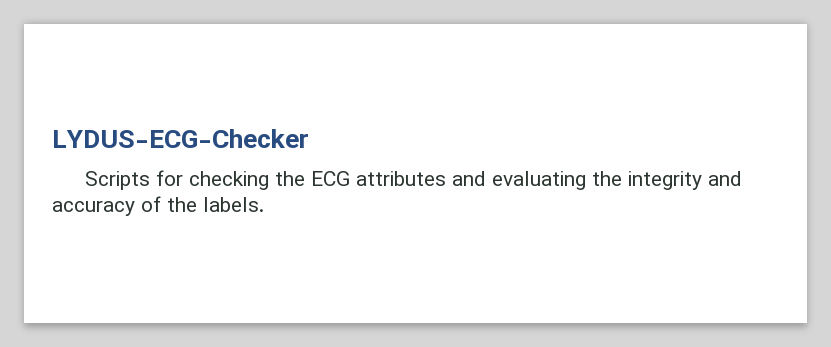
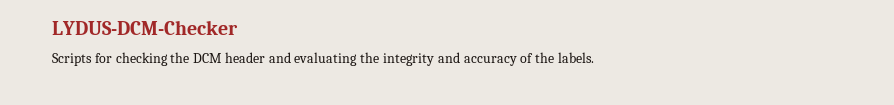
- LYDUS-ECG-Checker
+ LYDUS-DCM-Checker
- Scripts for checking the ECG attributes and evaluating the integrity and accuracy of the labels.
+ Scripts for checking the DCM header and evaluating the integrity and accuracy of the labels.

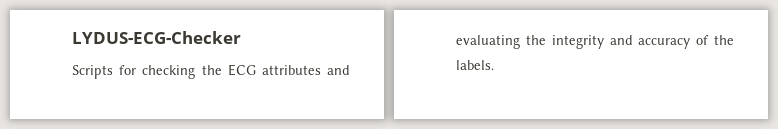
- LYDUS-DCM-Checker
+ LYDUS-ECG-Checker
- Scripts for checking the DCM header and evaluating the integrity and accuracy of the labels.
+ Scripts for checking the ECG attributes and evaluating the integrity and accuracy of the labels.

